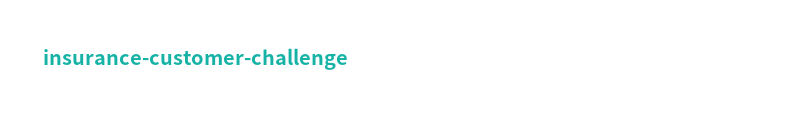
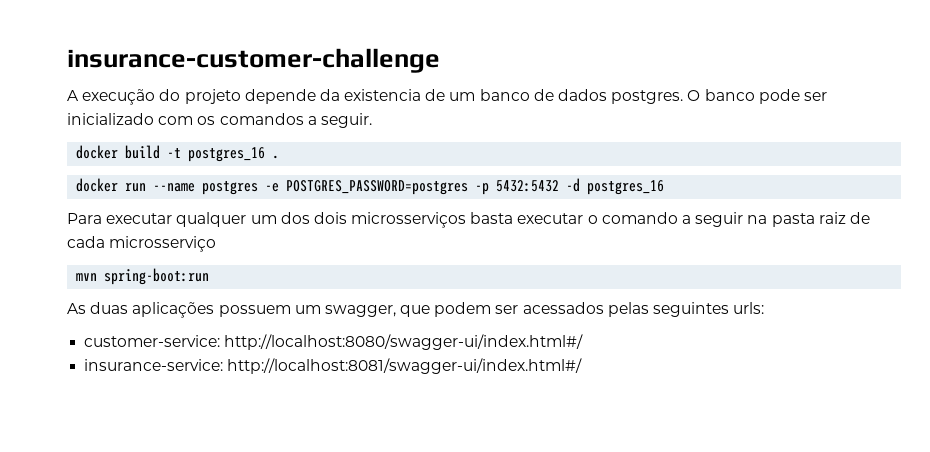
+ A execução do projeto depende da existencia de um banco de dados postgres. O banco pode ser inicializado com os comandos a seguir.
+ docker build -t postgres_16 .
+ docker run --name postgres -e POSTGRES_PASSWORD=postgres -p 5432:5432 -d postgres_16
+ Para executar qualquer um dos dois microsserviços basta executar o comando a seguir na pasta raiz de cada microsserviço
+ mvn spring-boot:run
+ As duas aplicações possuem um swagger, que podem ser acessados pelas seguintes urls:
+ customer-service: http://localhost:8080/swagger-ui/index.html#/
+ insurance-service: http://localhost:8081/swagger-ui/index.html#/

